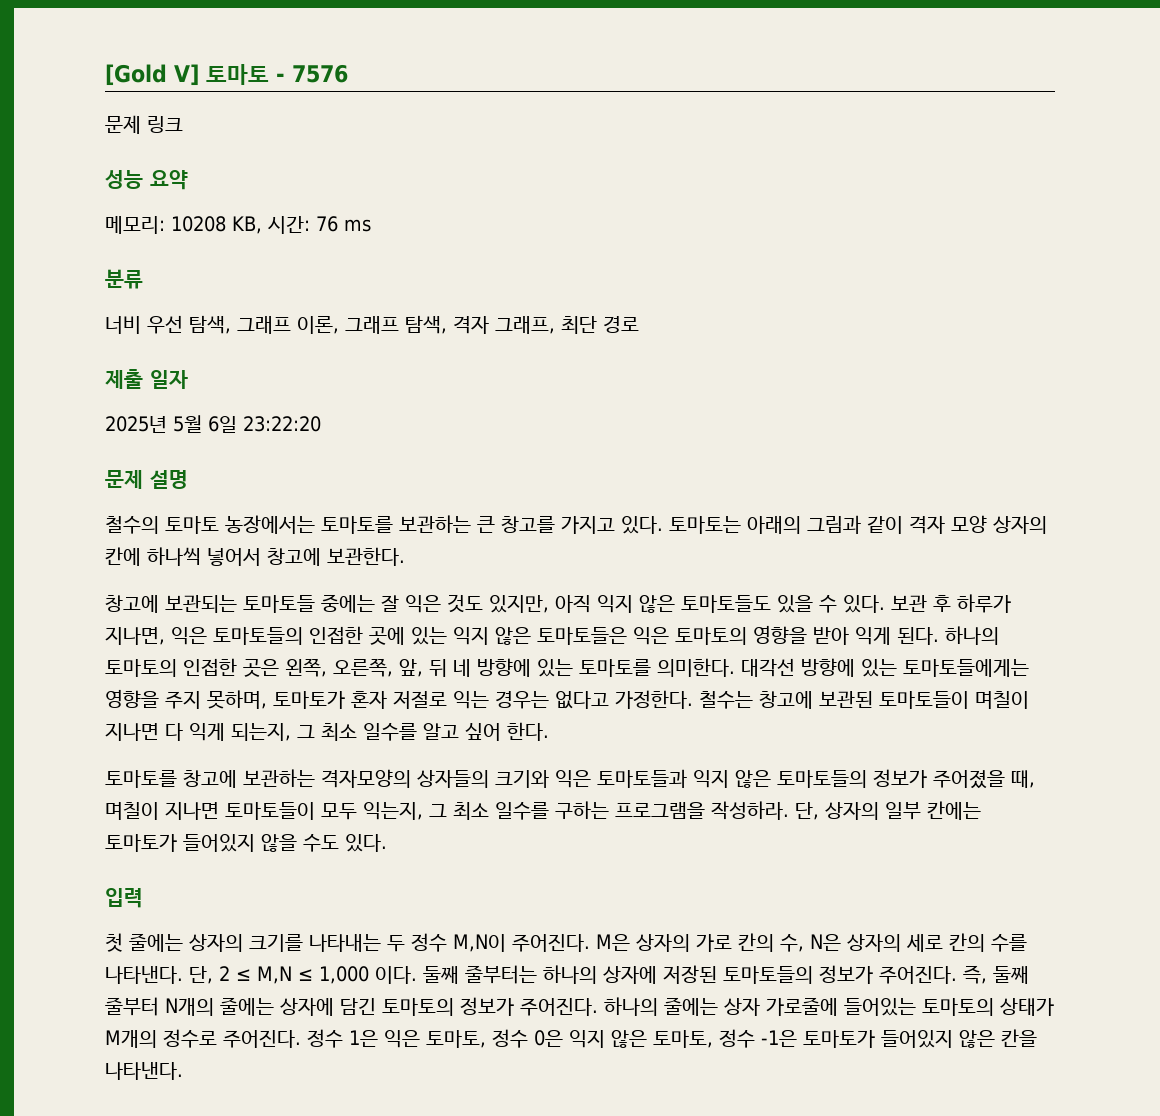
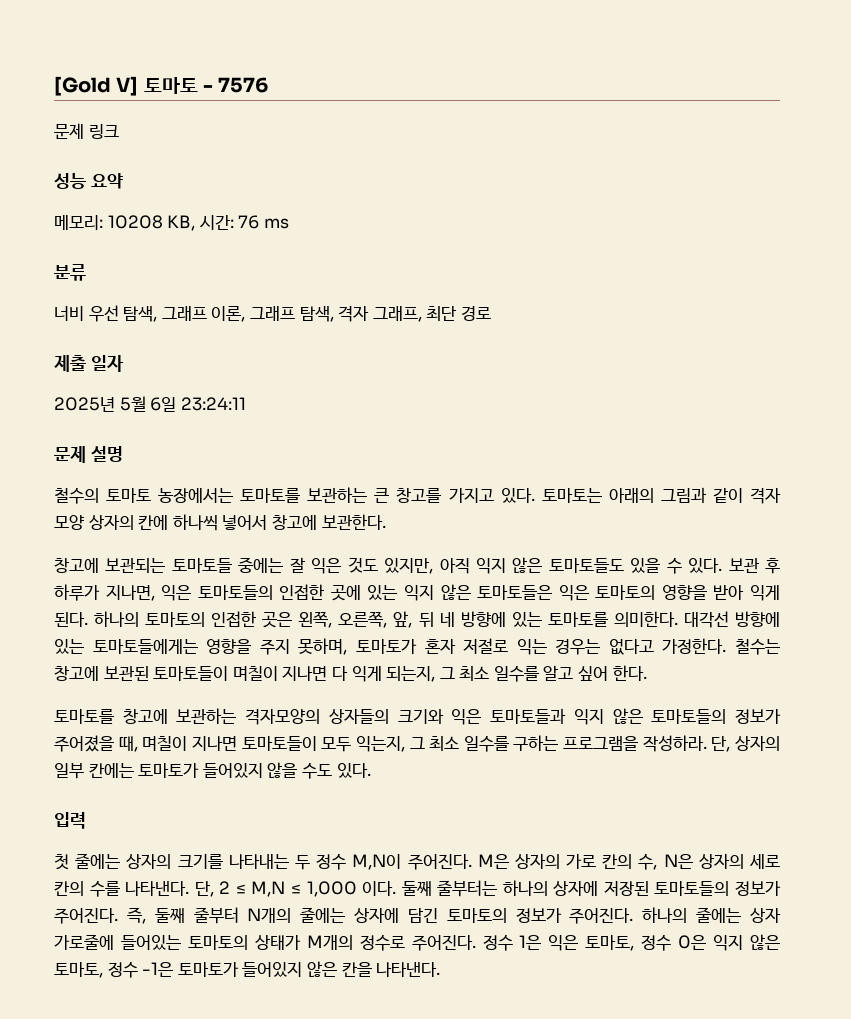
- 2025년 5월 6일 23:22:20
+ 2025년 5월 6일 23:24:11

